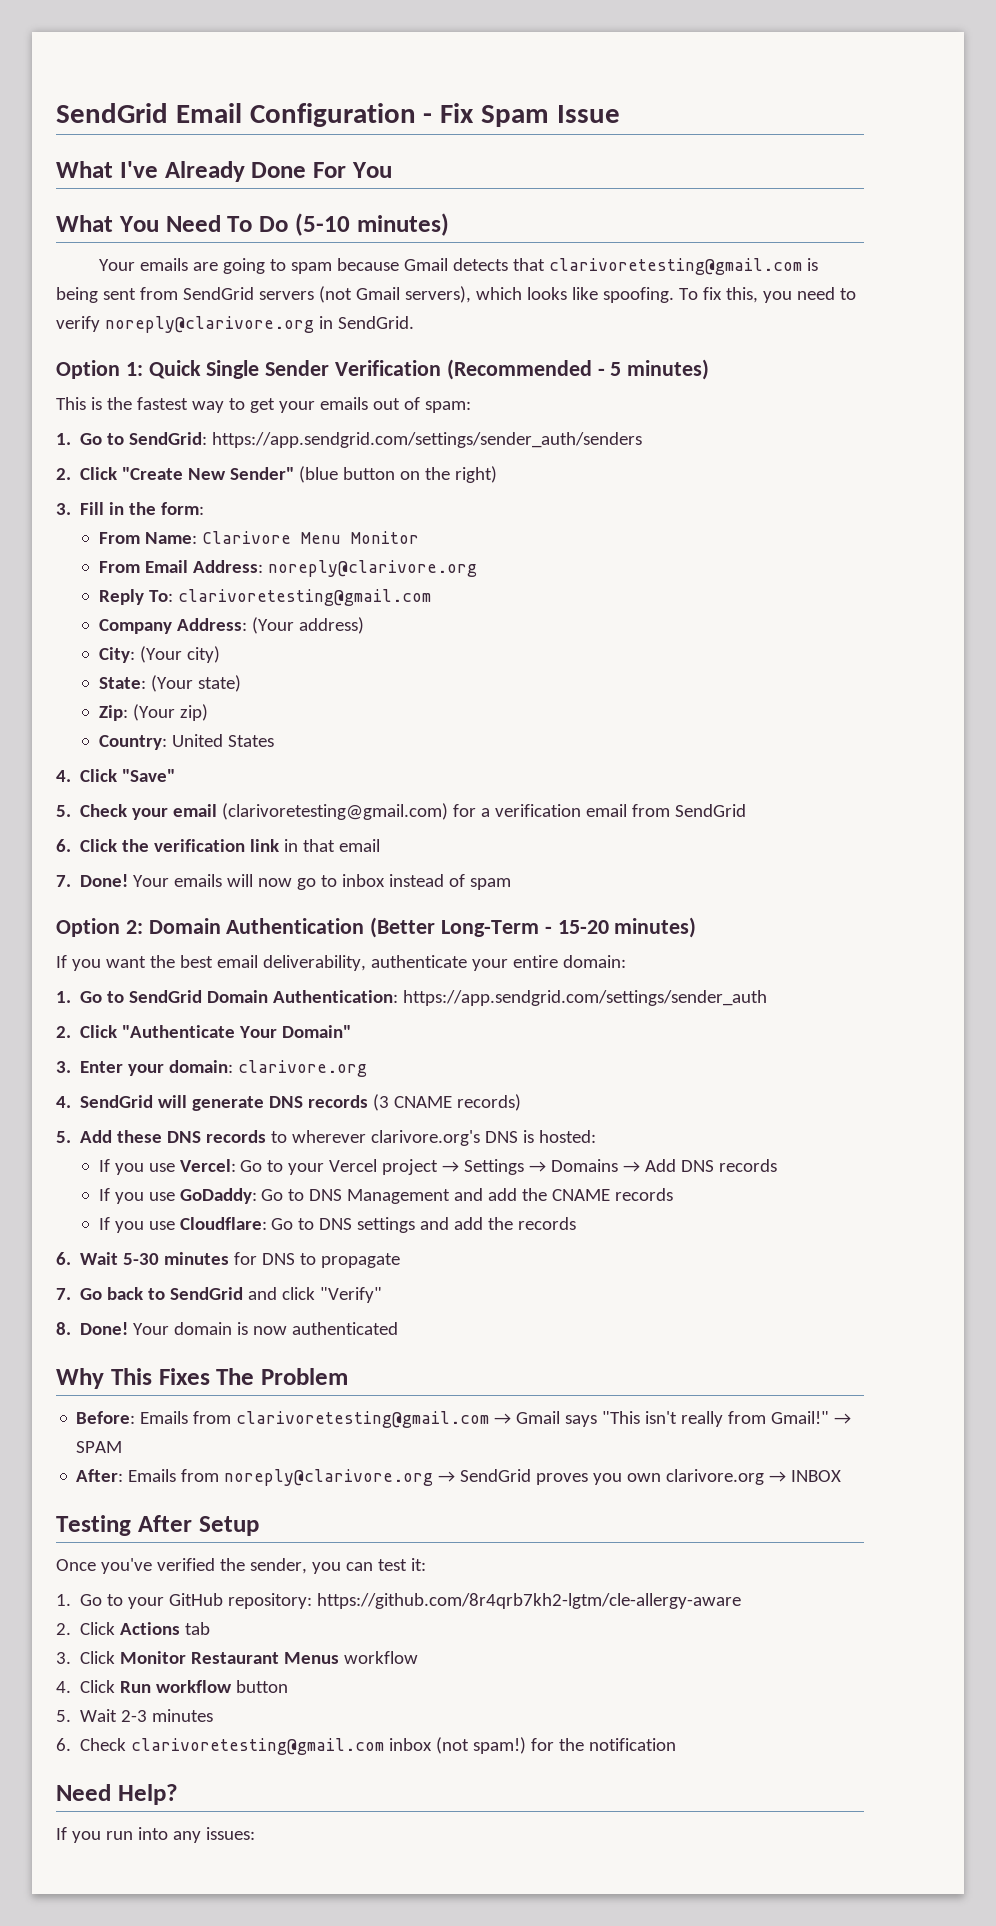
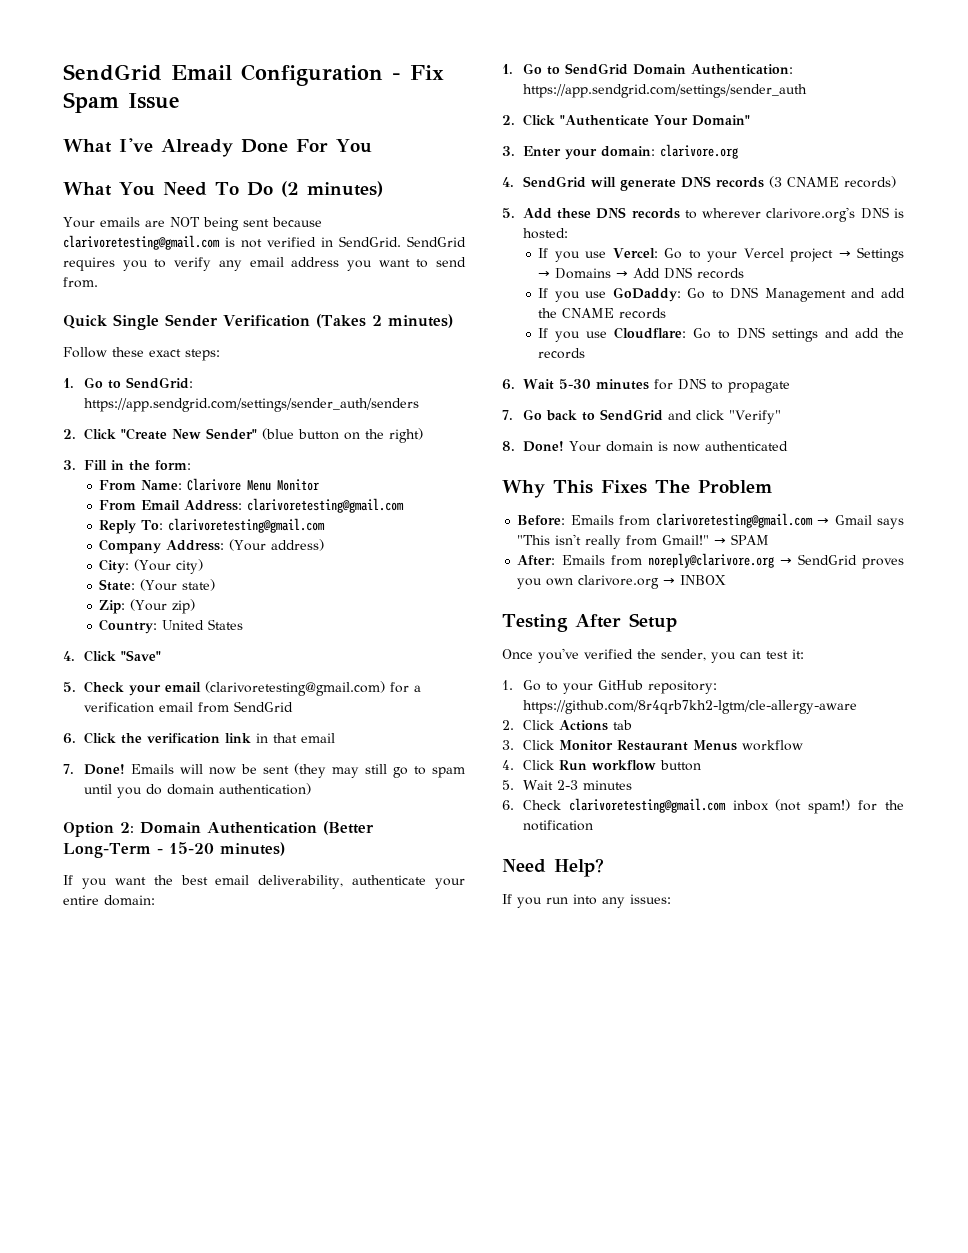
- What You Need To Do (5-10 minutes)
+ What You Need To Do (2 minutes)
- Your emails are going to spam because Gmail detects that clarivoretesting@gmail.com is being sent from SendGrid servers (not Gmail servers), which looks like spoofing. To fix this, you need to verify noreply@clarivore.org in SendGrid.
- Option 1: Quick Single Sender Verification (Recommended - 5 minutes)
- This is the fastest way to get your emails out of spam:
+ Your emails are NOT being sent because clarivoretesting@gmail.com is not verified in SendGrid. SendGrid requires you to verify any email address you want to send from.
+ Quick Single Sender Verification (Takes 2 minutes)
+ Follow these exact steps:
- From Email Address: noreply@clarivore.org
+ From Email Address: clarivoretesting@gmail.com
- Your emails will now go to inbox instead of spam
+ Emails will now be sent (they may still go to spam until you do domain authentication)

